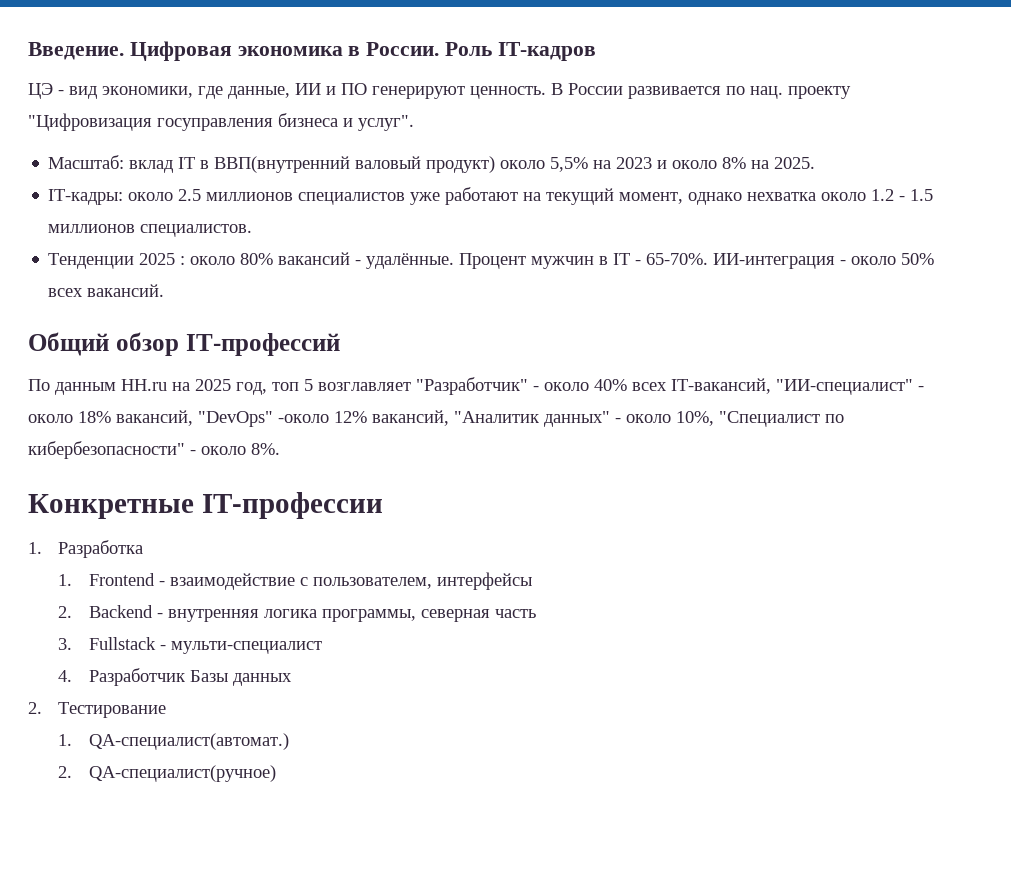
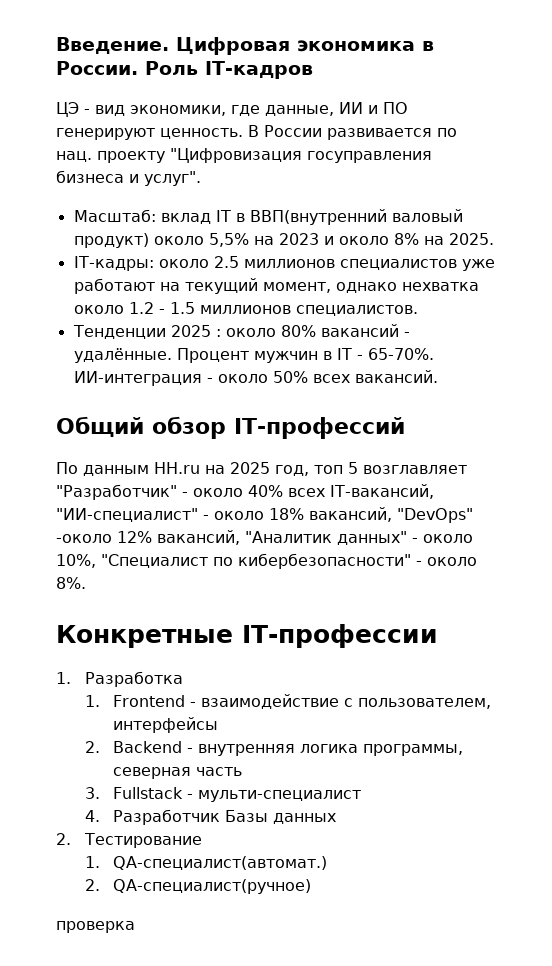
+ проверка

